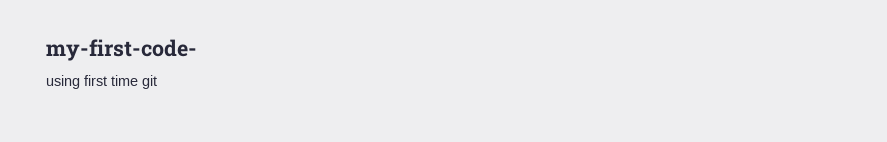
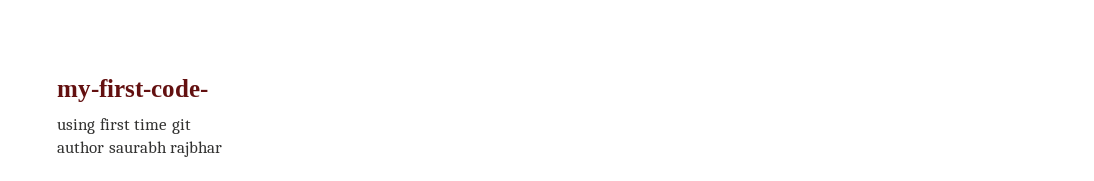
+ author saurabh rajbhar

